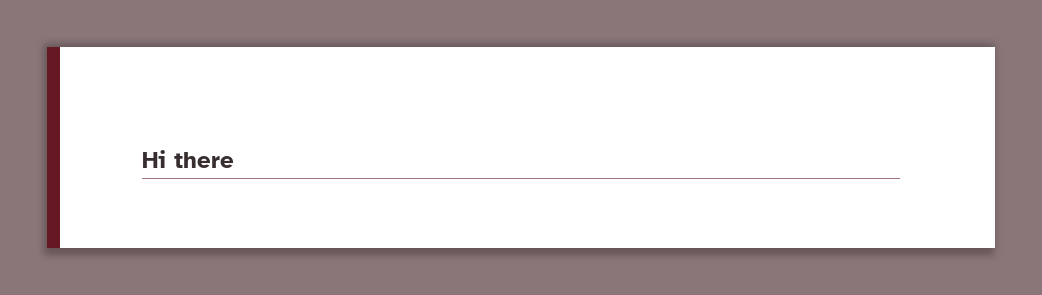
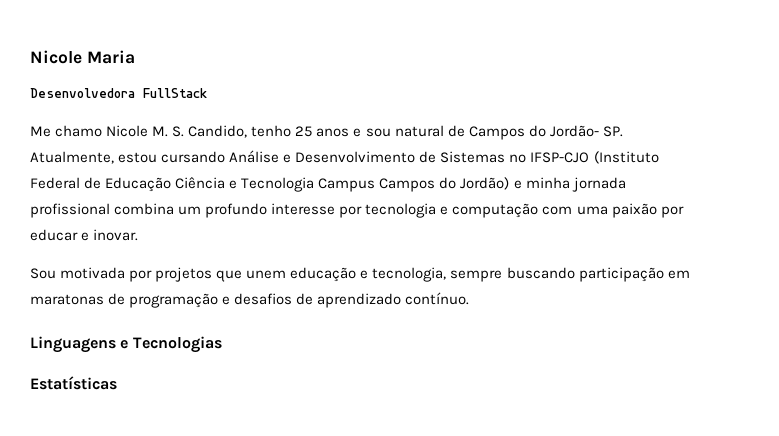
- Hi there
+ Nicole Maria
+ Desenvolvedora FullStack
+ Me chamo Nicole M. S. Candido, tenho 25 anos e sou natural de Campos do Jordão- SP. Atualmente, estou cursando Análise e Desenvolvimento de Sistemas no IFSP-CJO (Instituto Federal de Educação Ciência e Tecnologia Campus Campos do Jordão) e minha jornada profissional combina um profundo interesse por tecnologia e computação com uma paixão por educar e inovar.
+ Sou motivada por projetos que unem educação e tecnologia, sempre buscando participação em maratonas de programação e desafios de aprendizado contínuo.
+ Linguagens e Tecnologias
+ Estatísticas

